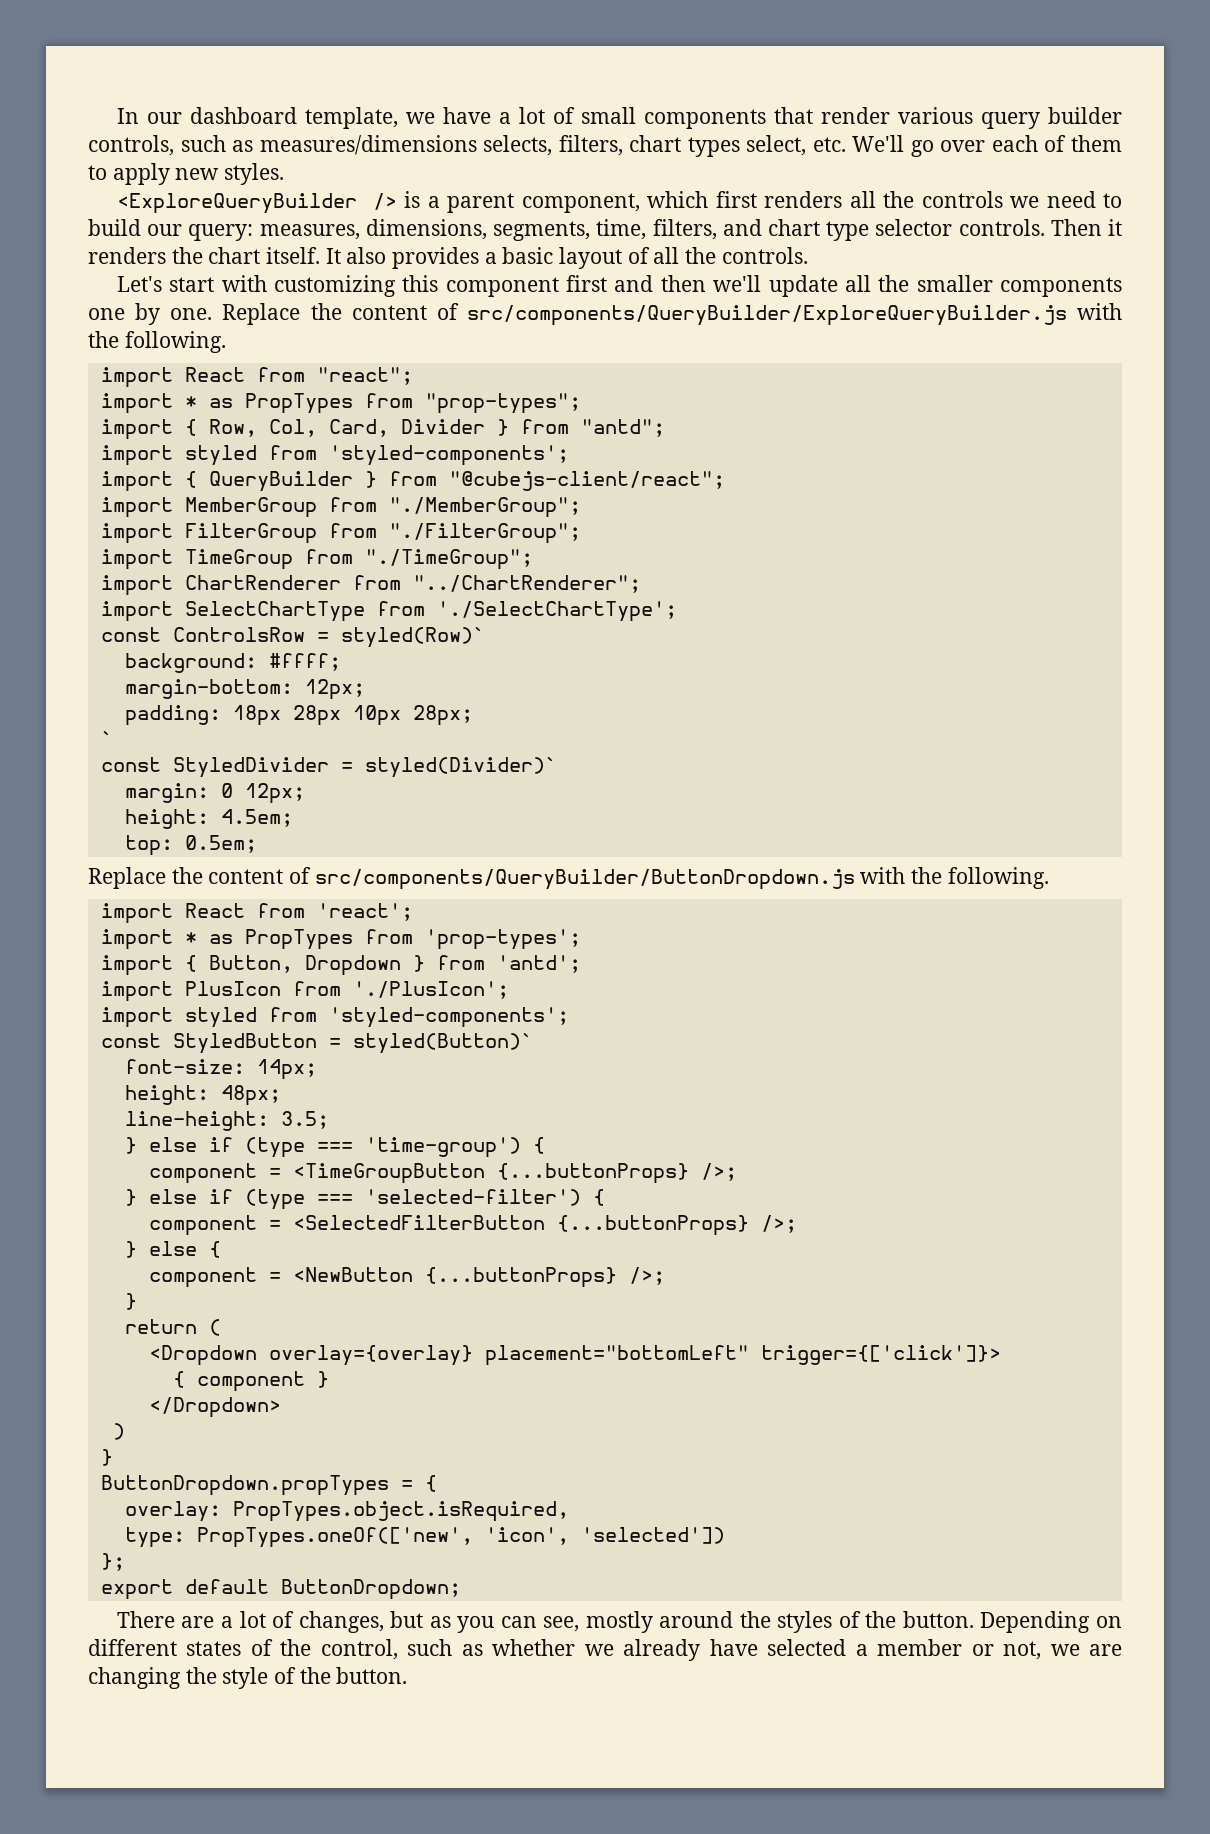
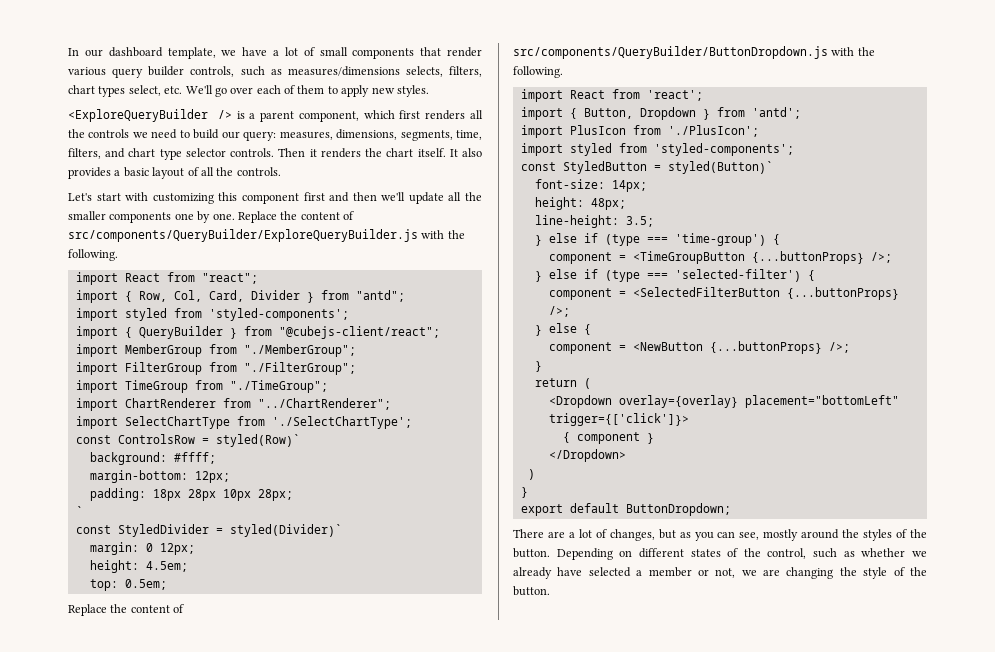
- import * as PropTypes from "prop-types";
- import * as PropTypes from 'prop-types';
- ButtonDropdown.propTypes = {
- overlay: PropTypes.object.isRequired,
- type: PropTypes.oneOf(['new', 'icon', 'selected'])
- };

